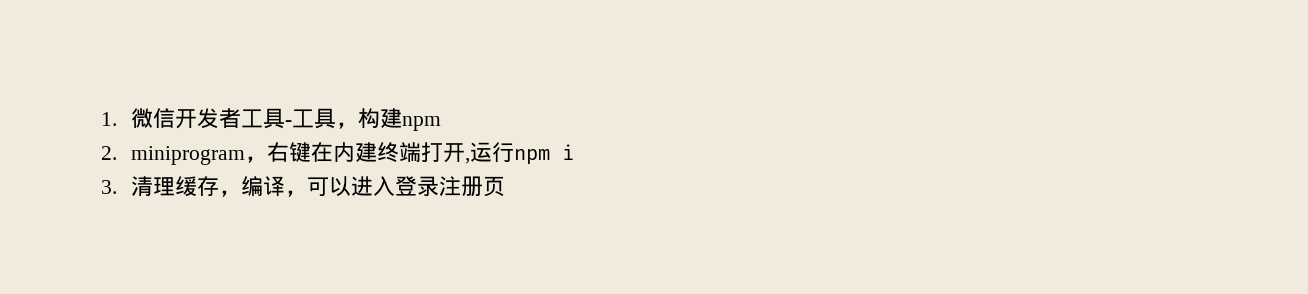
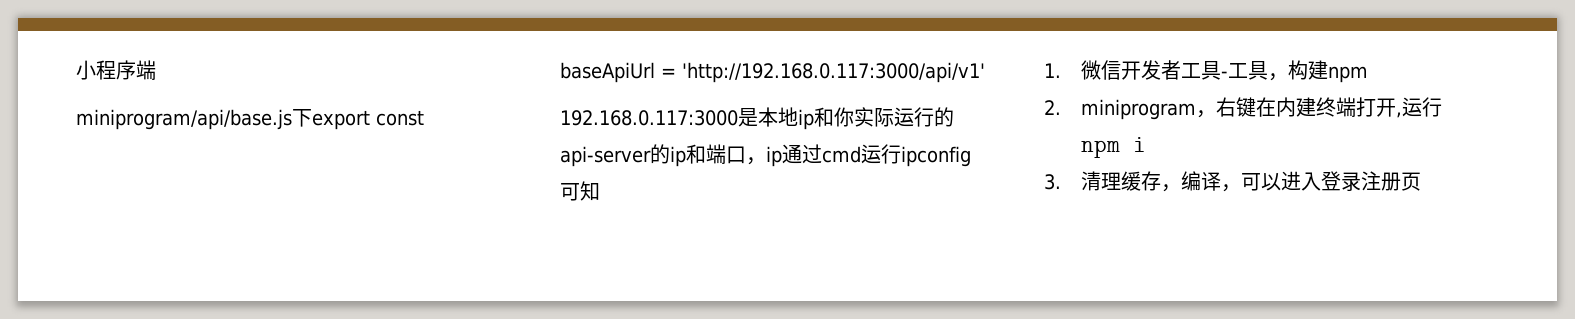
+ 小程序端
+ miniprogram/api/base.js下export const baseApiUrl = 'http://192.168.0.117:3000/api/v1'
+ 192.168.0.117:3000是本地ip和你实际运行的api-server的ip和端口，ip通过cmd运行ipconfig可知

